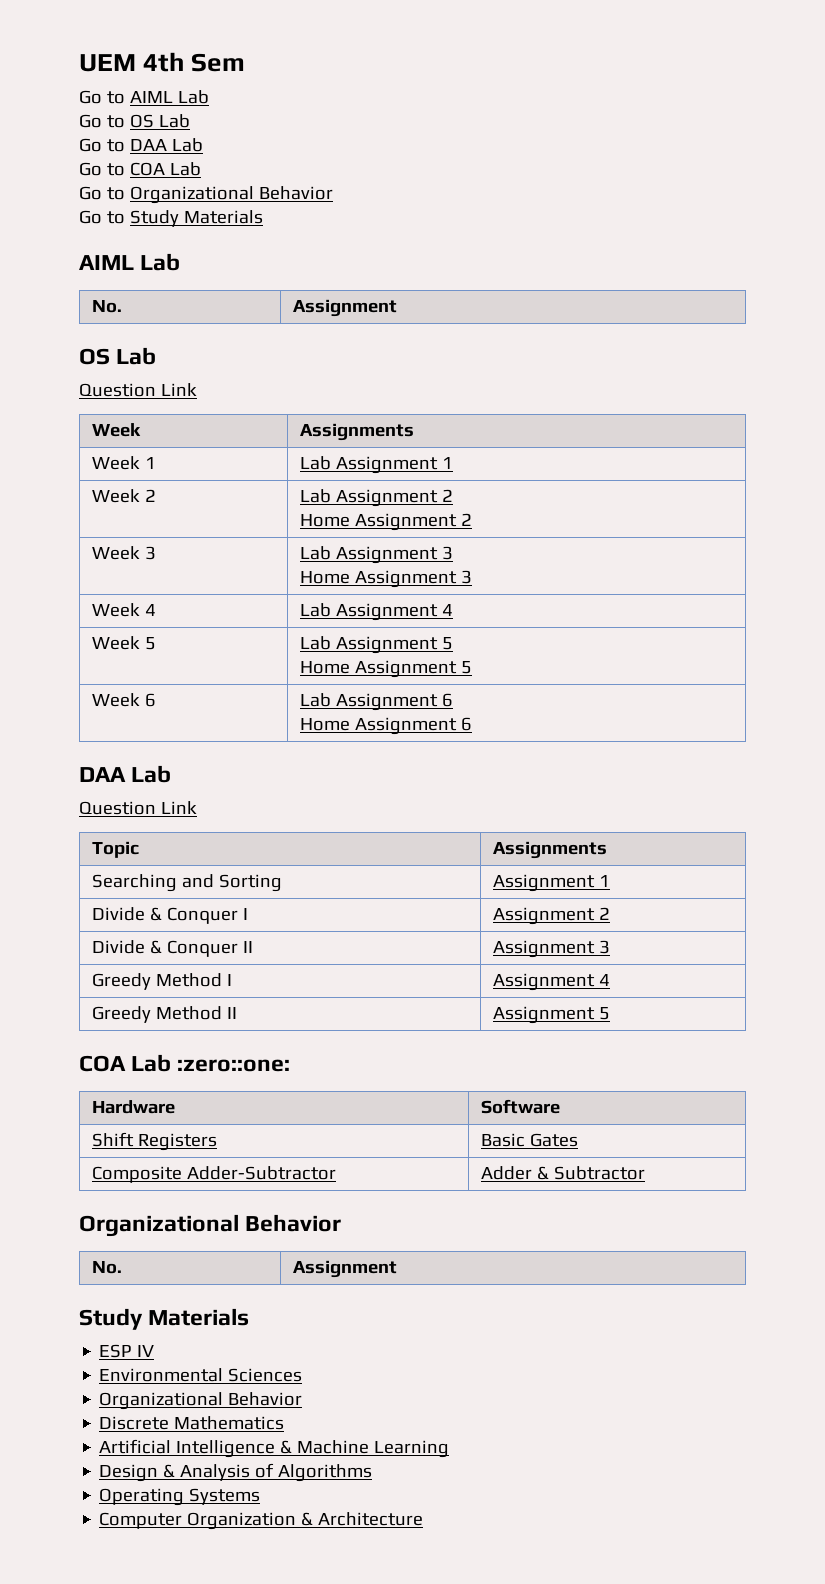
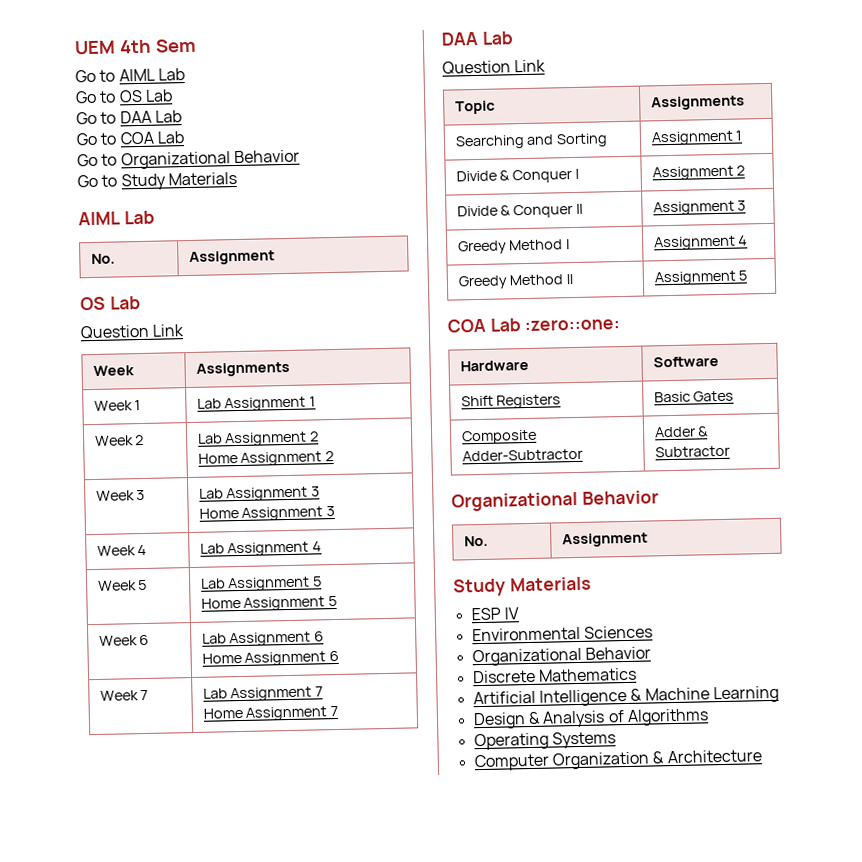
+ Week 7 | Lab Assignment 7
+ Home Assignment 7

